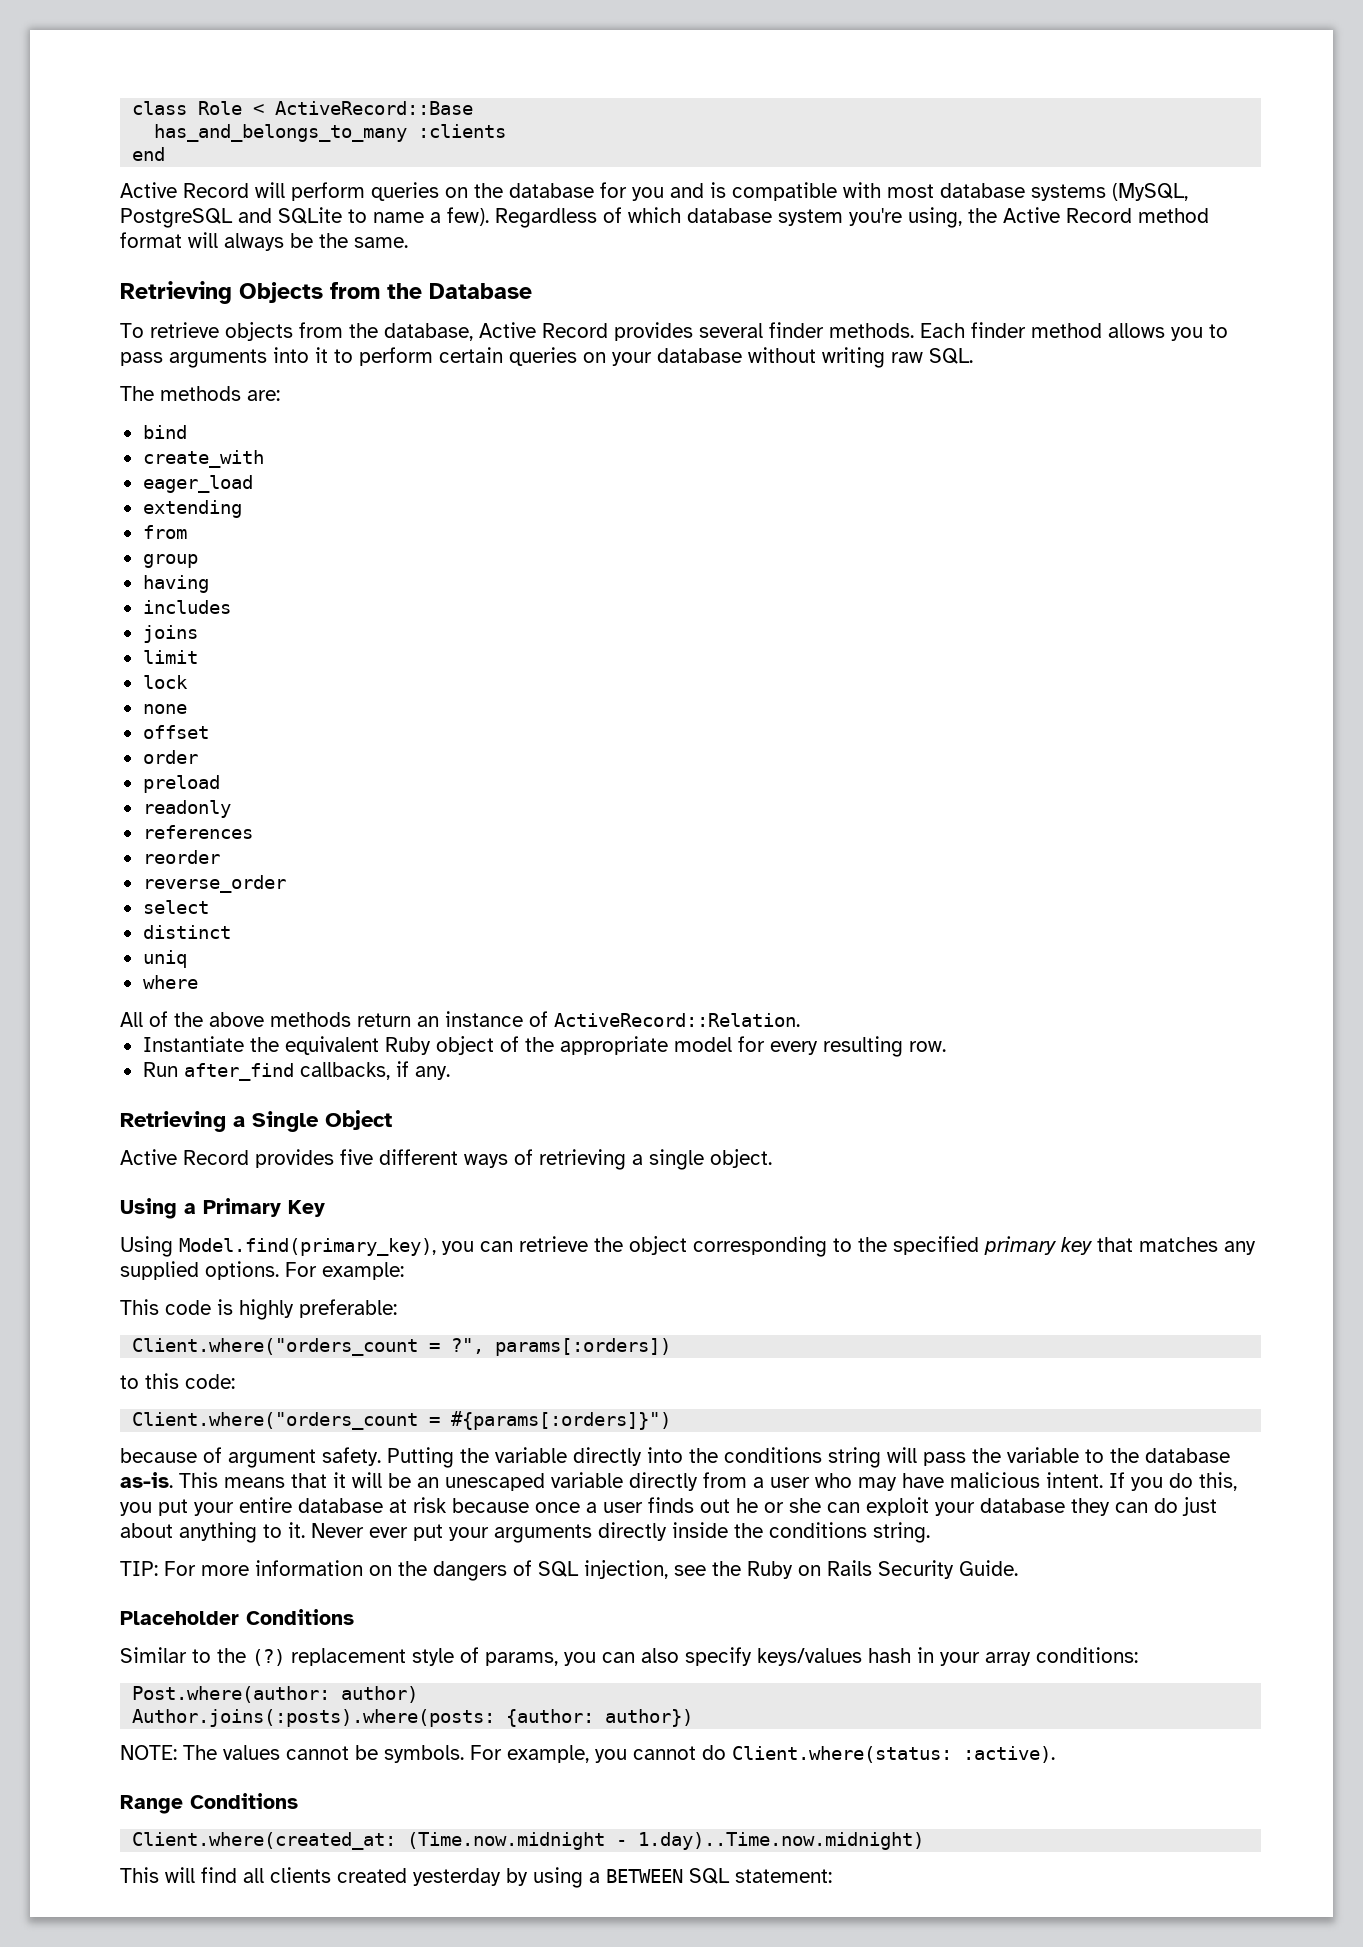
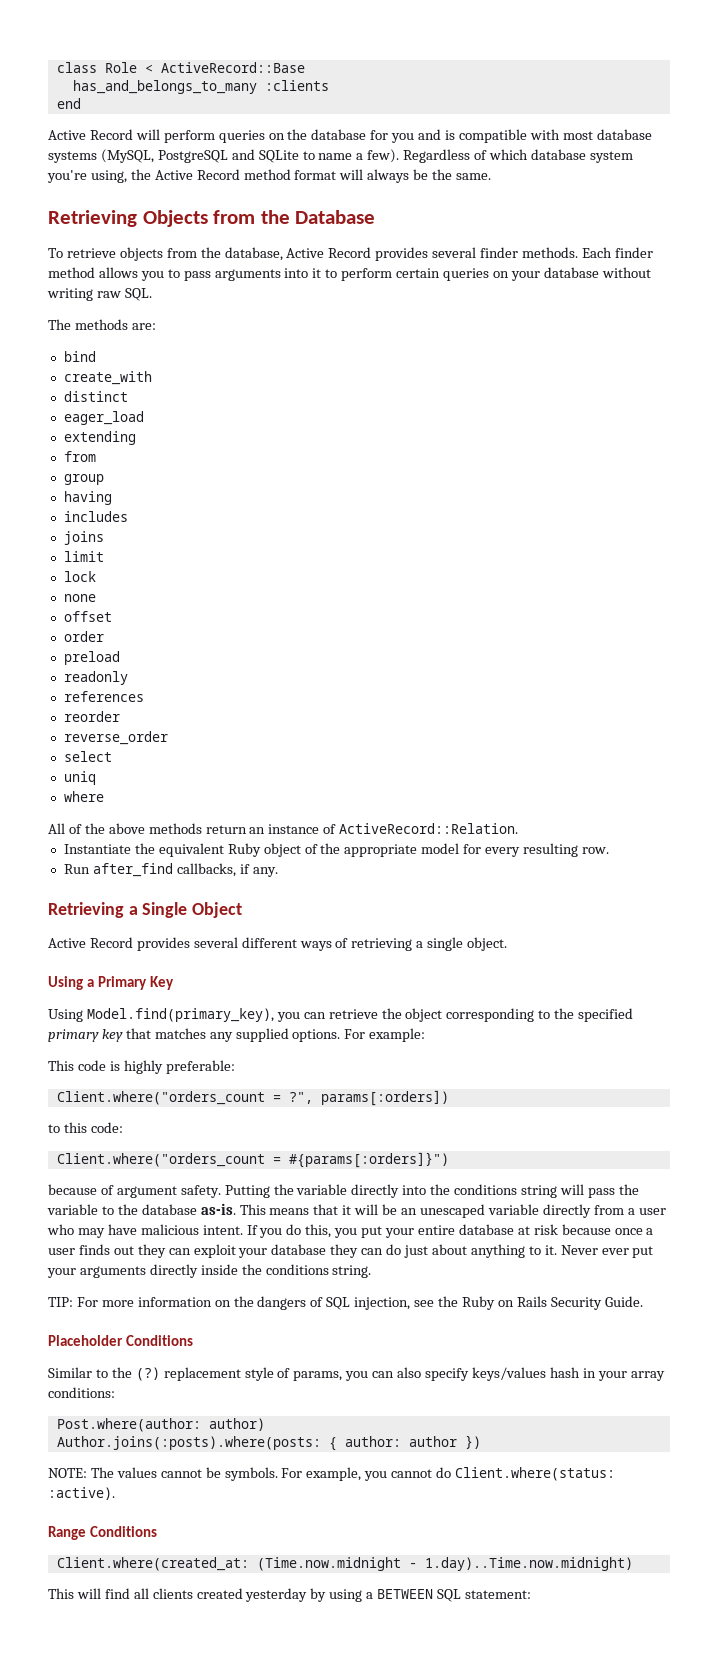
+ distinct
- distinct
- Active Record provides five different ways of retrieving a single object.
+ Active Record provides several different ways of retrieving a single object.
- If you do this, you put your entire database at risk because once a user finds out he or she can exploit your database they can do just about anything to it.
+ If you do this, you put your entire database at risk because once a user finds out they can exploit your database they can do just about anything to it.
- Author.joins(:posts).where(posts: {author: author})
+ Author.joins(:posts).where(posts: { author: author })

